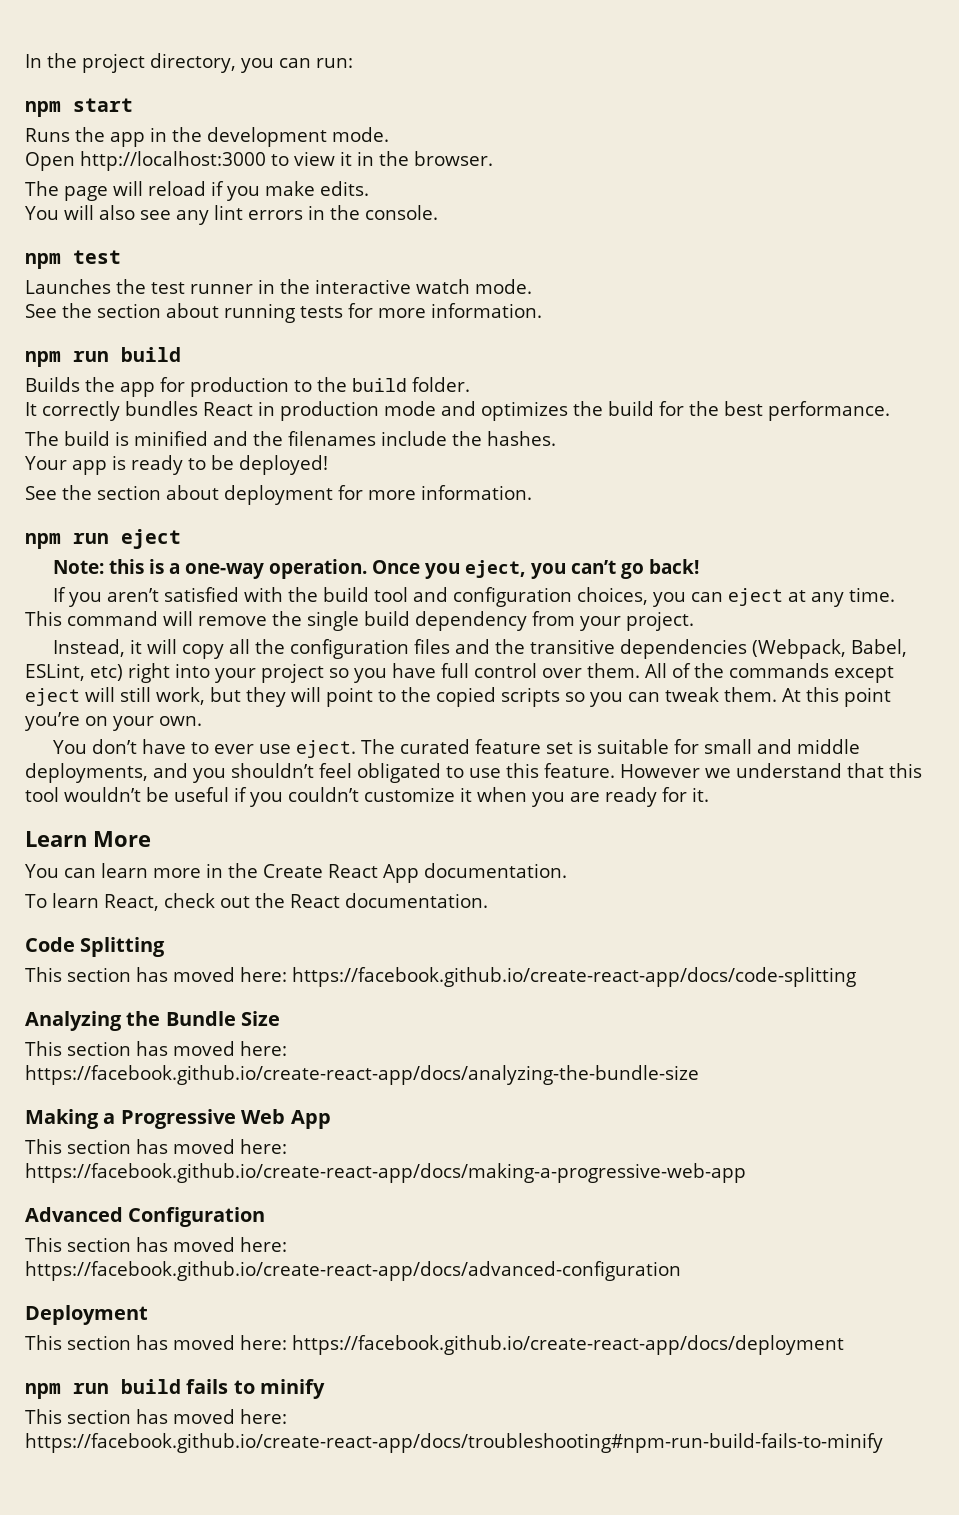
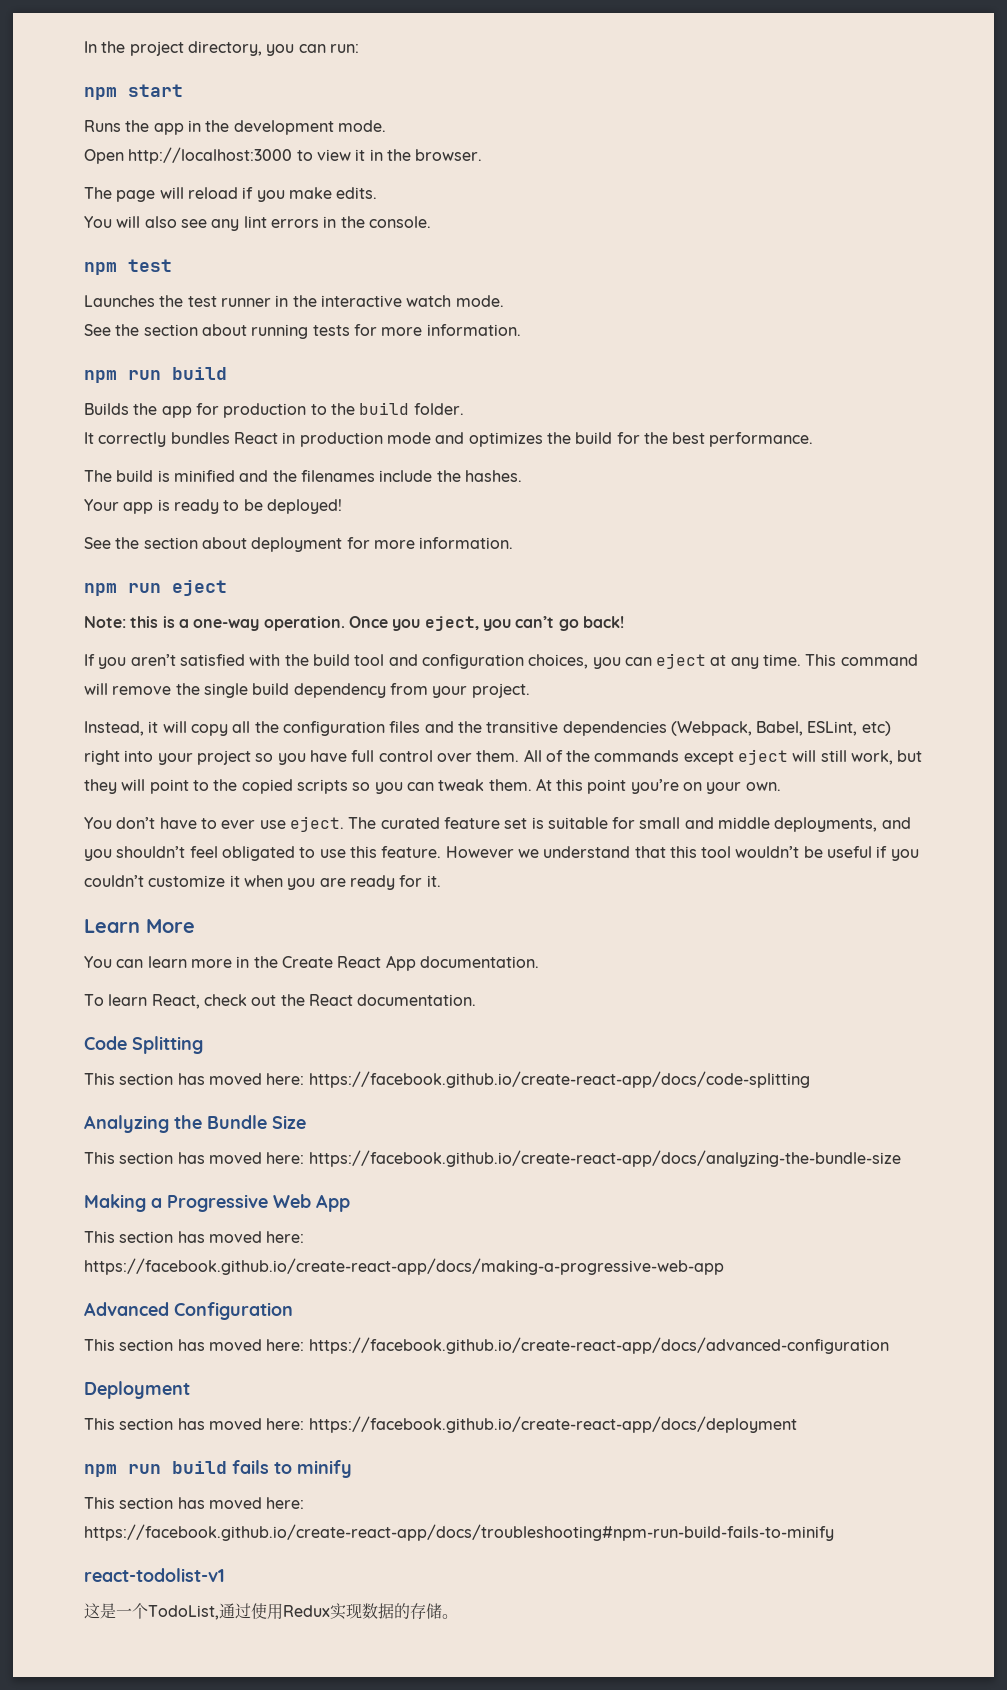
+ react-todolist-v1
+ 这是一个TodoList,通过使用Redux实现数据的存储。

